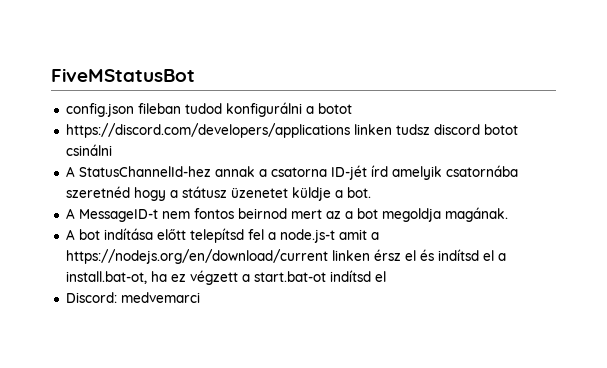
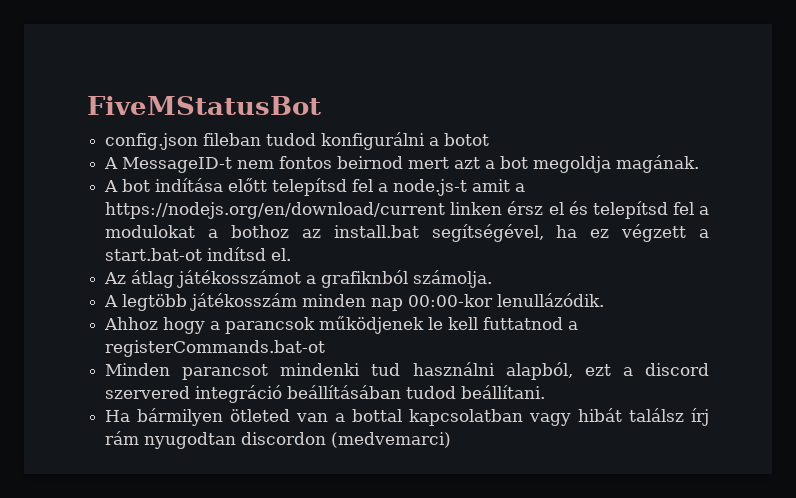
- https://discord.com/developers/applications linken tudsz discord botot csinálni
- A StatusChannelId-hez annak a csatorna ID-jét írd amelyik csatornába szeretnéd hogy a státusz üzenetet küldje a bot.
- A MessageID-t nem fontos beirnod mert az a bot megoldja magának.
+ A MessageID-t nem fontos beirnod mert azt a bot megoldja magának.
- A bot indítása előtt telepítsd fel a node.js-t amit a https://nodejs.org/en/download/current linken érsz el és indítsd el a install.bat-ot, ha ez végzett a start.bat-ot indítsd el
- Discord: medvemarci
+ A bot indítása előtt telepítsd fel a node.js-t amit a https://nodejs.org/en/download/current linken érsz el és telepítsd fel a modulokat a bothoz az install.bat segítségével, ha ez végzett a start.bat-ot indítsd el.
+ Az átlag játékosszámot a grafiknból számolja.
+ A legtöbb játékosszám minden nap 00:00-kor lenullázódik.
+ Ahhoz hogy a parancsok működjenek le kell futtatnod a registerCommands.bat-ot
+ Minden parancsot mindenki tud használni alapból, ezt a discord szervered integráció beállításában tudod beállítani.
+ Ha bármilyen ötleted van a bottal kapcsolatban vagy hibát találsz írj rám nyugodtan discordon (medvemarci)

